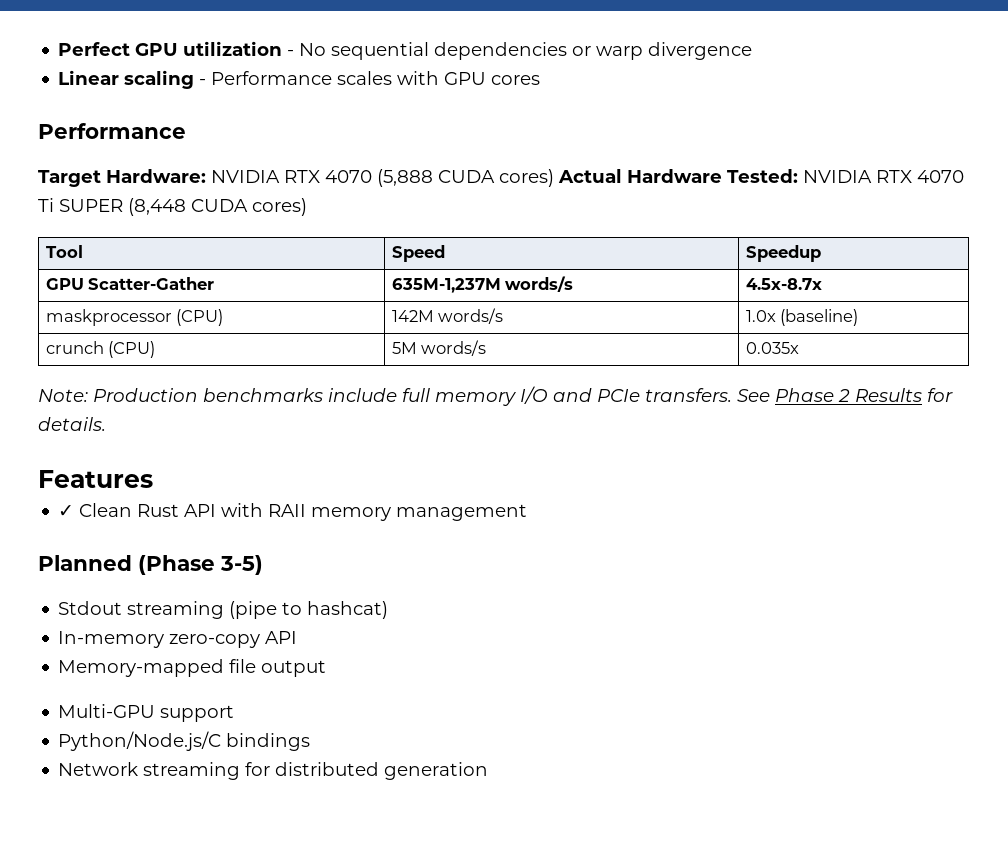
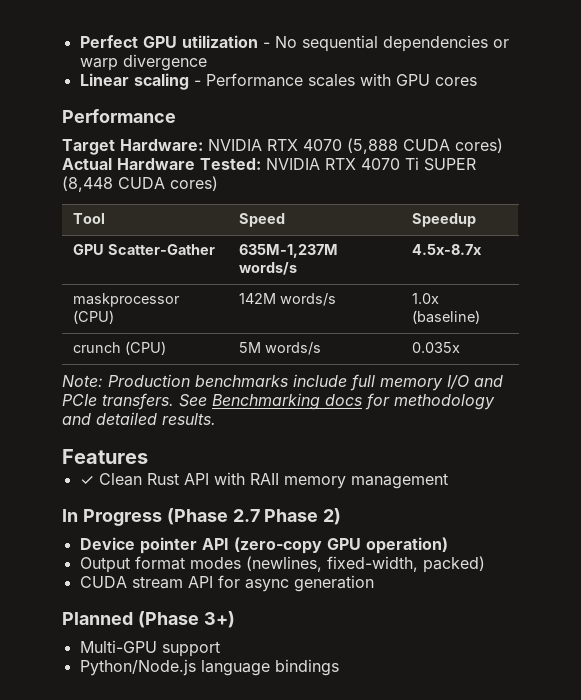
- See Phase 2 Results for details.
+ See Benchmarking docs for methodology and detailed results.
- Planned (Phase 3-5)
- Stdout streaming (pipe to hashcat)
- In-memory zero-copy API
- Memory-mapped file output
+ In Progress (Phase 2.7 Phase 2)
+ Device pointer API (zero-copy GPU operation)
+ Output format modes (newlines, fixed-width, packed)
+ CUDA stream API for async generation
+ Planned (Phase 3+)
- Python/Node.js/C bindings
+ Python/Node.js language bindings
- Network streaming for distributed generation

